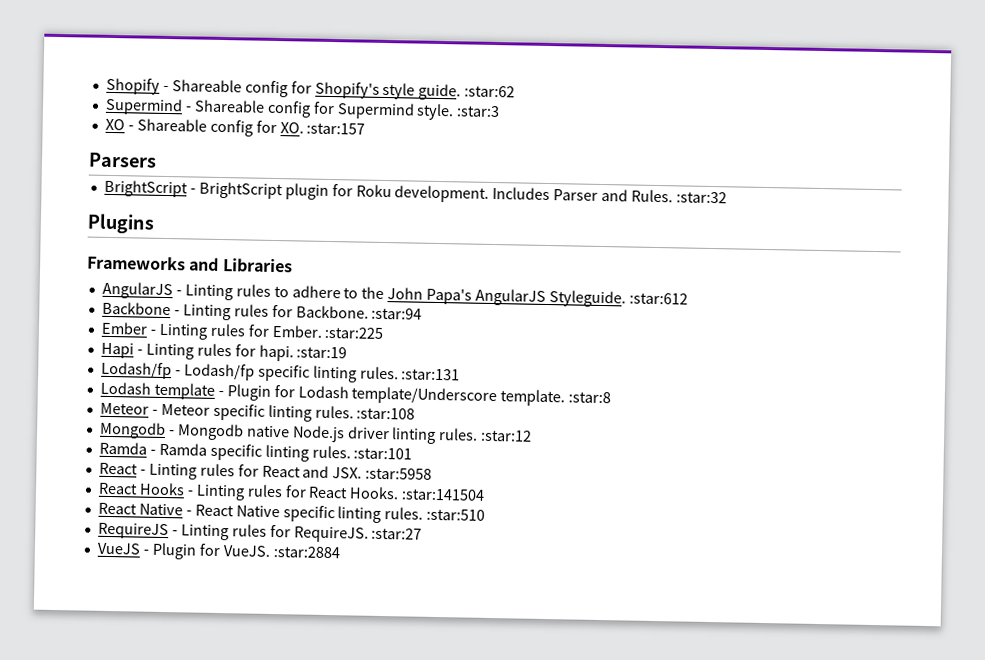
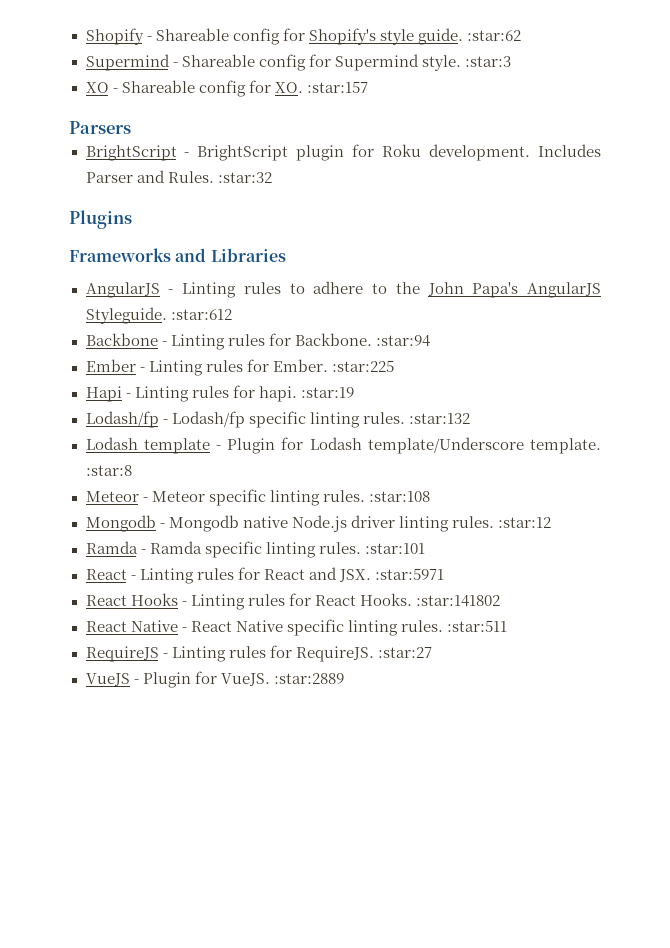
- Lodash/fp - Lodash/fp specific linting rules. :star:131
+ Lodash/fp - Lodash/fp specific linting rules. :star:132
- React - Linting rules for React and JSX. :star:5958
+ React - Linting rules for React and JSX. :star:5971
- React Hooks - Linting rules for React Hooks. :star:141504
+ React Hooks - Linting rules for React Hooks. :star:141802
- React Native - React Native specific linting rules. :star:510
+ React Native - React Native specific linting rules. :star:511
- VueJS - Plugin for VueJS. :star:2884
+ VueJS - Plugin for VueJS. :star:2889

